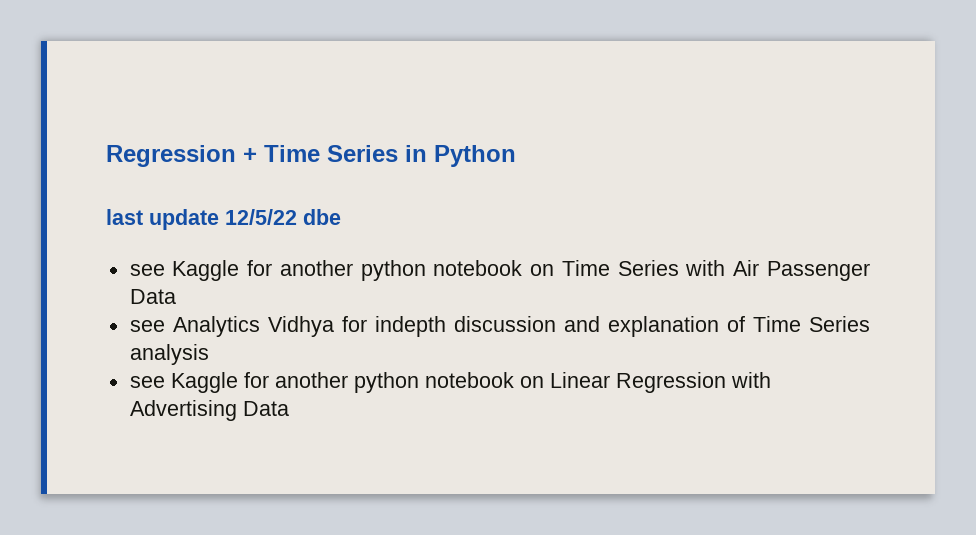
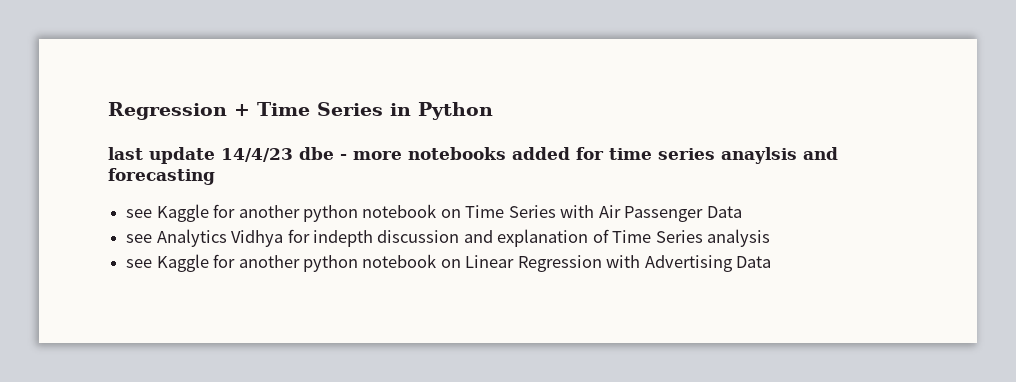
- last update 12/5/22 dbe
+ last update 14/4/23 dbe - more notebooks added for time series anaylsis and forecasting

